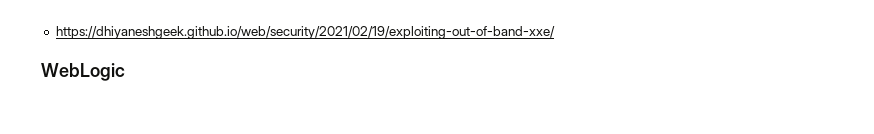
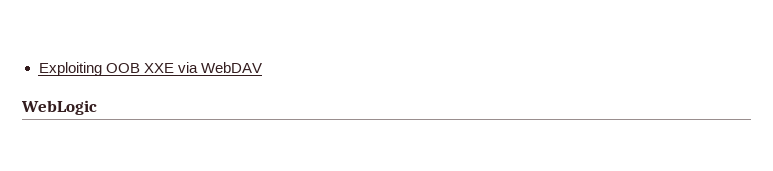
- https://dhiyaneshgeek.github.io/web/security/2021/02/19/exploiting-out-of-band-xxe/
+ Exploiting OOB XXE via WebDAV

